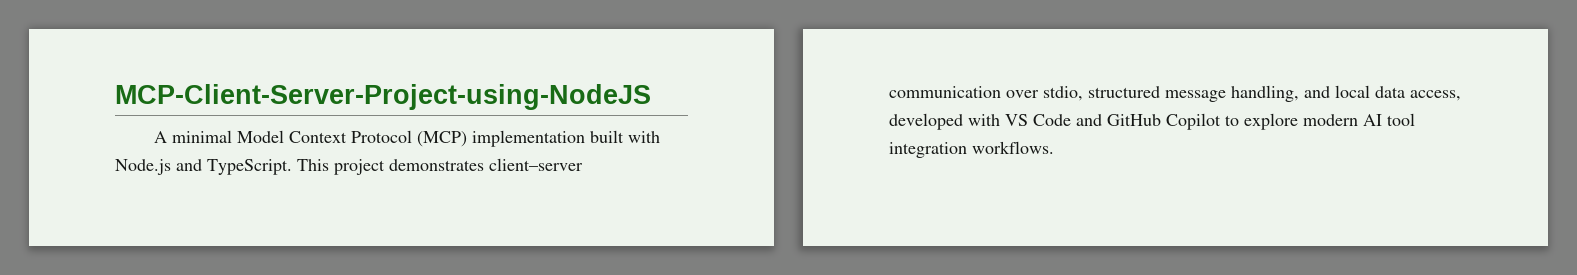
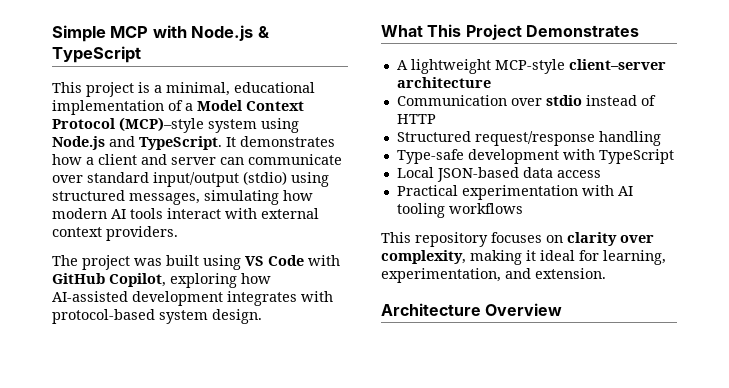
- MCP-Client-Server-Project-using-NodeJS
- A minimal Model Context Protocol (MCP) implementation built with Node.js and TypeScript. This project demonstrates client–server communication over stdio, structured message handling, and local data access, developed with VS Code and GitHub Copilot to explore modern AI tool integration workflows.
+ Simple MCP with Node.js & TypeScript
+ This project is a minimal, educational implementation of a Model Context Protocol (MCP)–style system using Node.js and TypeScript. It demonstrates how a client and server can communicate over standard input/output (stdio) using structured messages, simulating how modern AI tools interact with external context providers.
+ The project was built using VS Code with GitHub Copilot, exploring how AI-assisted development integrates with protocol-based system design.
+ What This Project Demonstrates
+ A lightweight MCP-style client–server architecture
+ Communication over stdio instead of HTTP
+ Structured request/response handling
+ Type-safe development with TypeScript
+ Local JSON-based data access
+ Practical experimentation with AI tooling workflows
+ This repository focuses on clarity over complexity, making it ideal for learning, experimentation, and extension.
+ Architecture Overview

